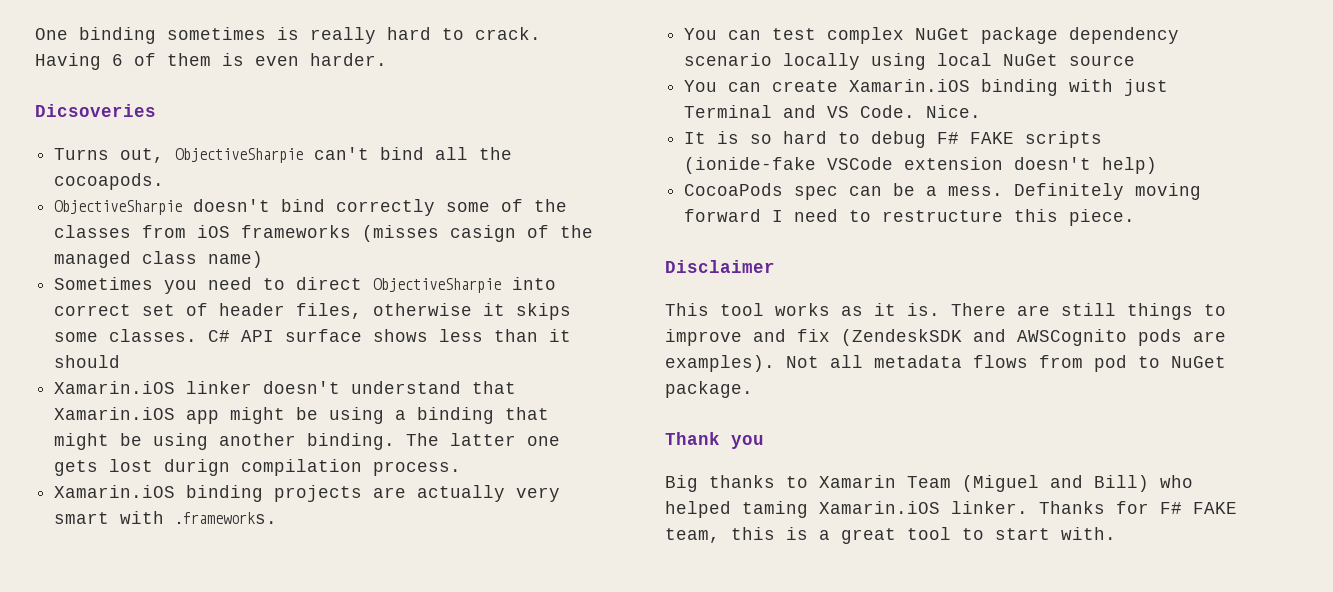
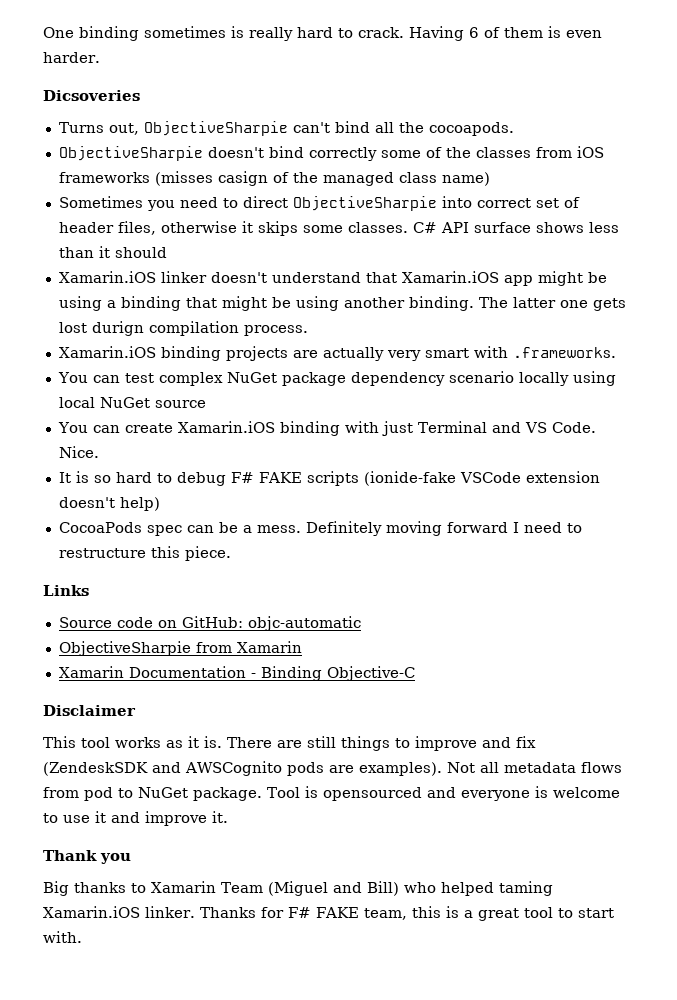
+ Links
+ Source code on GitHub: objc-automatic
+ ObjectiveSharpie from Xamarin
+ Xamarin Documentation - Binding Objective-C
+ Tool is opensourced and everyone is welcome to use it and improve it.

